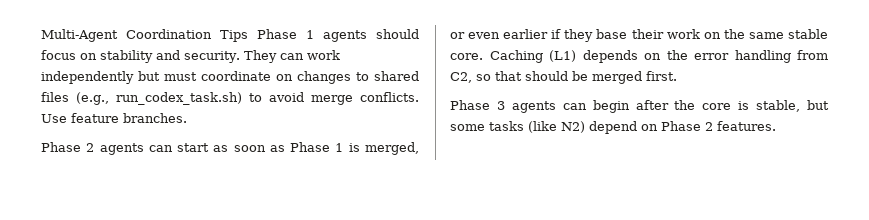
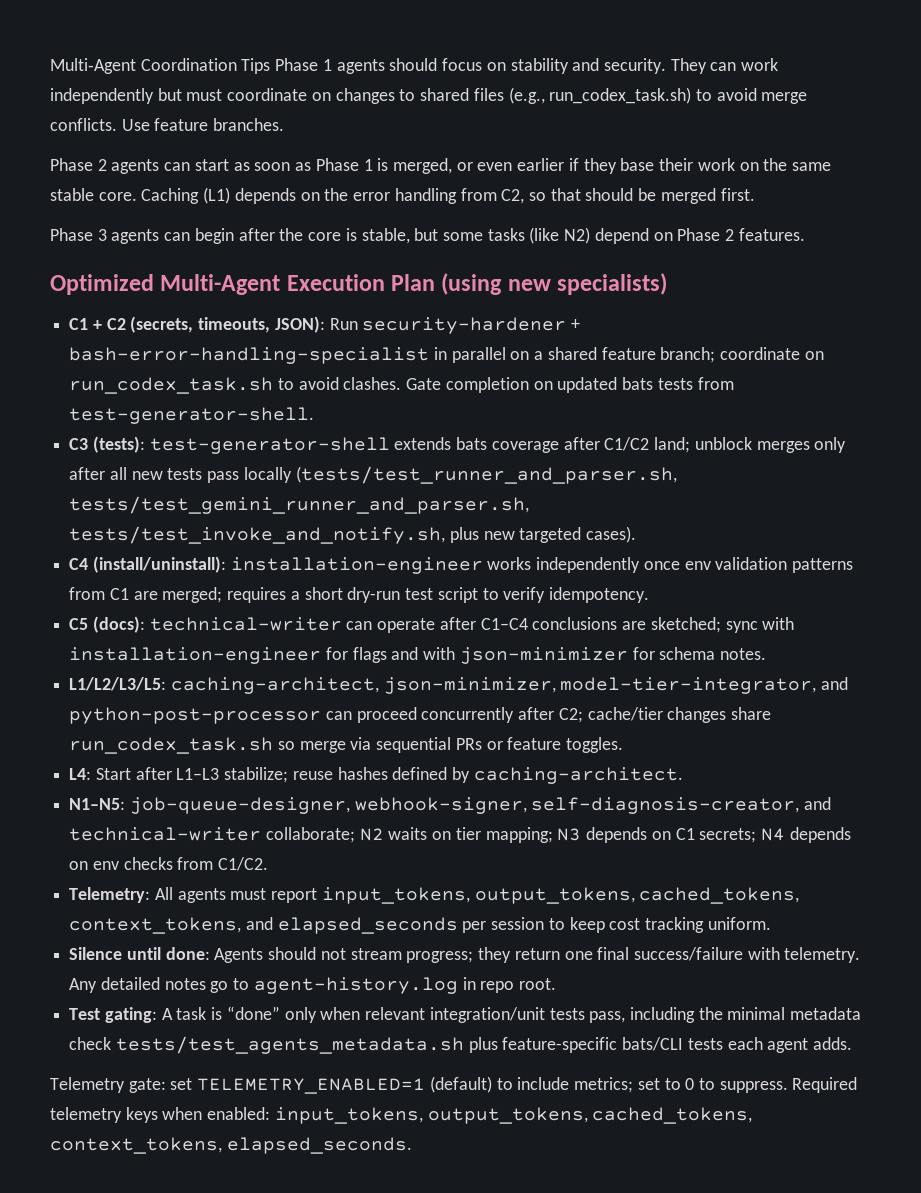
+ Optimized Multi-Agent Execution Plan (using new specialists)
+ C1 + C2 (secrets, timeouts, JSON): Run security-hardener + bash-error-handling-specialist in parallel on a shared feature branch; coordinate on run_codex_task.sh to avoid clashes. Gate completion on updated bats tests from test-generator-shell.
+ C3 (tests): test-generator-shell extends bats coverage after C1/C2 land; unblock merges only after all new tests pass locally (tests/test_runner_and_parser.sh, tests/test_gemini_runner_and_parser.sh, tests/test_invoke_and_notify.sh, plus new targeted cases).
+ C4 (install/uninstall): installation-engineer works independently once env validation patterns from C1 are merged; requires a short dry-run test script to verify idempotency.
+ C5 (docs): technical-writer can operate after C1–C4 conclusions are sketched; sync with installation-engineer for flags and with json-minimizer for schema notes.
+ L1/L2/L3/L5: caching-architect, json-minimizer, model-tier-integrator, and python-post-processor can proceed concurrently after C2; cache/tier changes share run_codex_task.sh so merge via sequential PRs or feature toggles.
+ L4: Start after L1–L3 stabilize; reuse hashes defined by caching-architect.
+ N1–N5: job-queue-designer, webhook-signer, self-diagnosis-creator, and technical-writer collaborate; N2 waits on tier mapping; N3 depends on C1 secrets; N4 depends on env checks from C1/C2.
+ Telemetry: All agents must report input_tokens, output_tokens, cached_tokens, context_tokens, and elapsed_seconds per session to keep cost tracking uniform.
+ Silence until done: Agents should not stream progress; they return one final success/failure with telemetry. Any detailed notes go to agent-history.log in repo root.
+ Test gating: A task is “done” only when relevant integration/unit tests pass, including the minimal metadata check tests/test_agents_metadata.sh plus feature-specific bats/CLI tests each agent adds.
+ Telemetry gate: set TELEMETRY_ENABLED=1 (default) to include metrics; set to 0 to suppress. Required telemetry keys when enabled: input_tokens, output_tokens, cached_tokens, context_tokens, elapsed_seconds.

